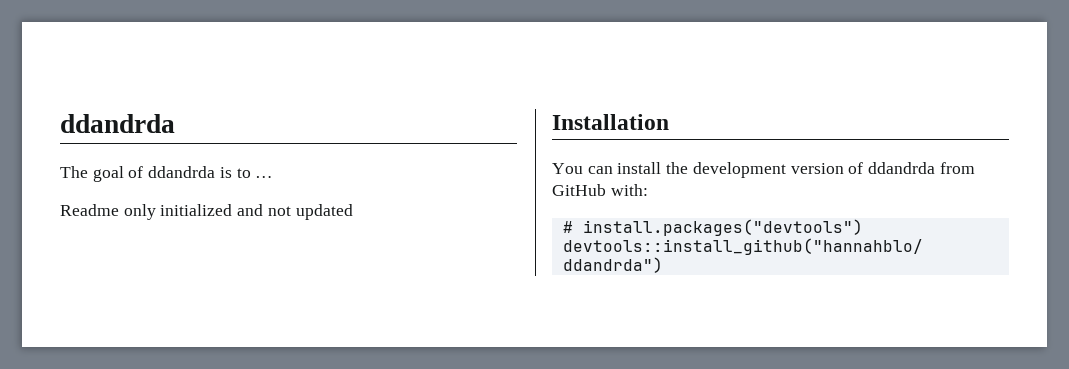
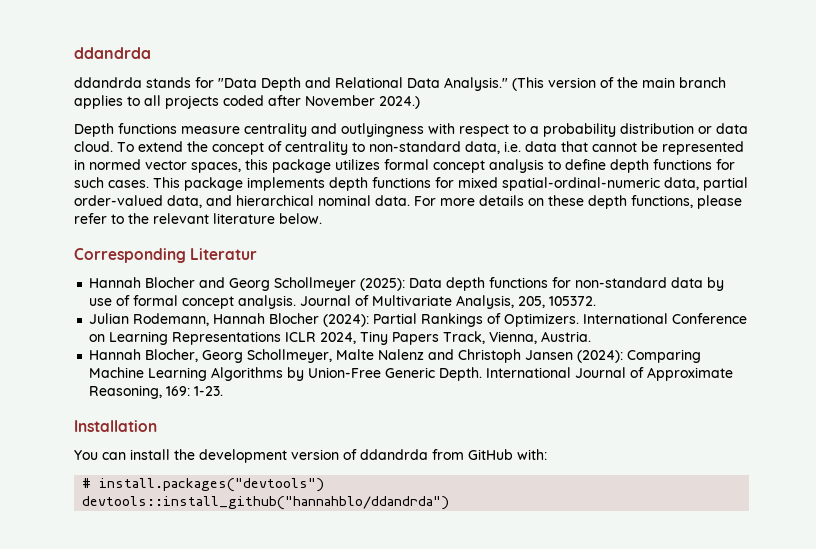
- The goal of ddandrda is to …
- Readme only initialized and not updated
+ ddandrda stands for "Data Depth and Relational Data Analysis." (This version of the main branch applies to all projects coded after November 2024.)
+ Depth functions measure centrality and outlyingness with respect to a probability distribution or data cloud. To extend the concept of centrality to non-standard data, i.e. data that cannot be represented in normed vector spaces, this package utilizes formal concept analysis to define depth functions for such cases. This package implements depth functions for mixed spatial-ordinal-numeric data, partial order-valued data, and hierarchical nominal data. For more details on these depth functions, please refer to the relevant literature below.
+ Corresponding Literatur
+ Hannah Blocher and Georg Schollmeyer (2025): Data depth functions for non-standard data by use of formal concept analysis. Journal of Multivariate Analysis, 205, 105372.
+ Julian Rodemann, Hannah Blocher (2024): Partial Rankings of Optimizers. International Conference on Learning Representations ICLR 2024, Tiny Papers Track, Vienna, Austria.
+ Hannah Blocher, Georg Schollmeyer, Malte Nalenz and Christoph Jansen (2024): Comparing Machine Learning Algorithms by Union-Free Generic Depth. International Journal of Approximate Reasoning, 169: 1-23.

